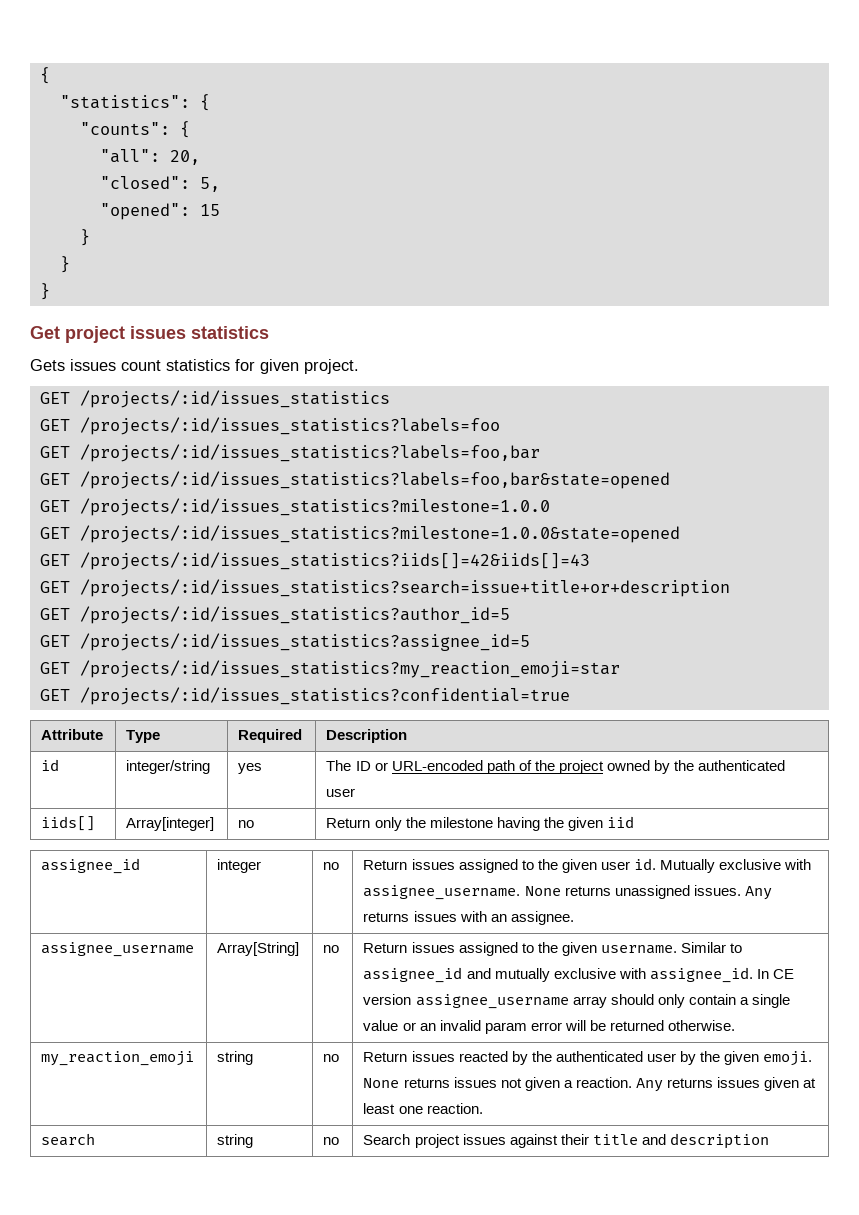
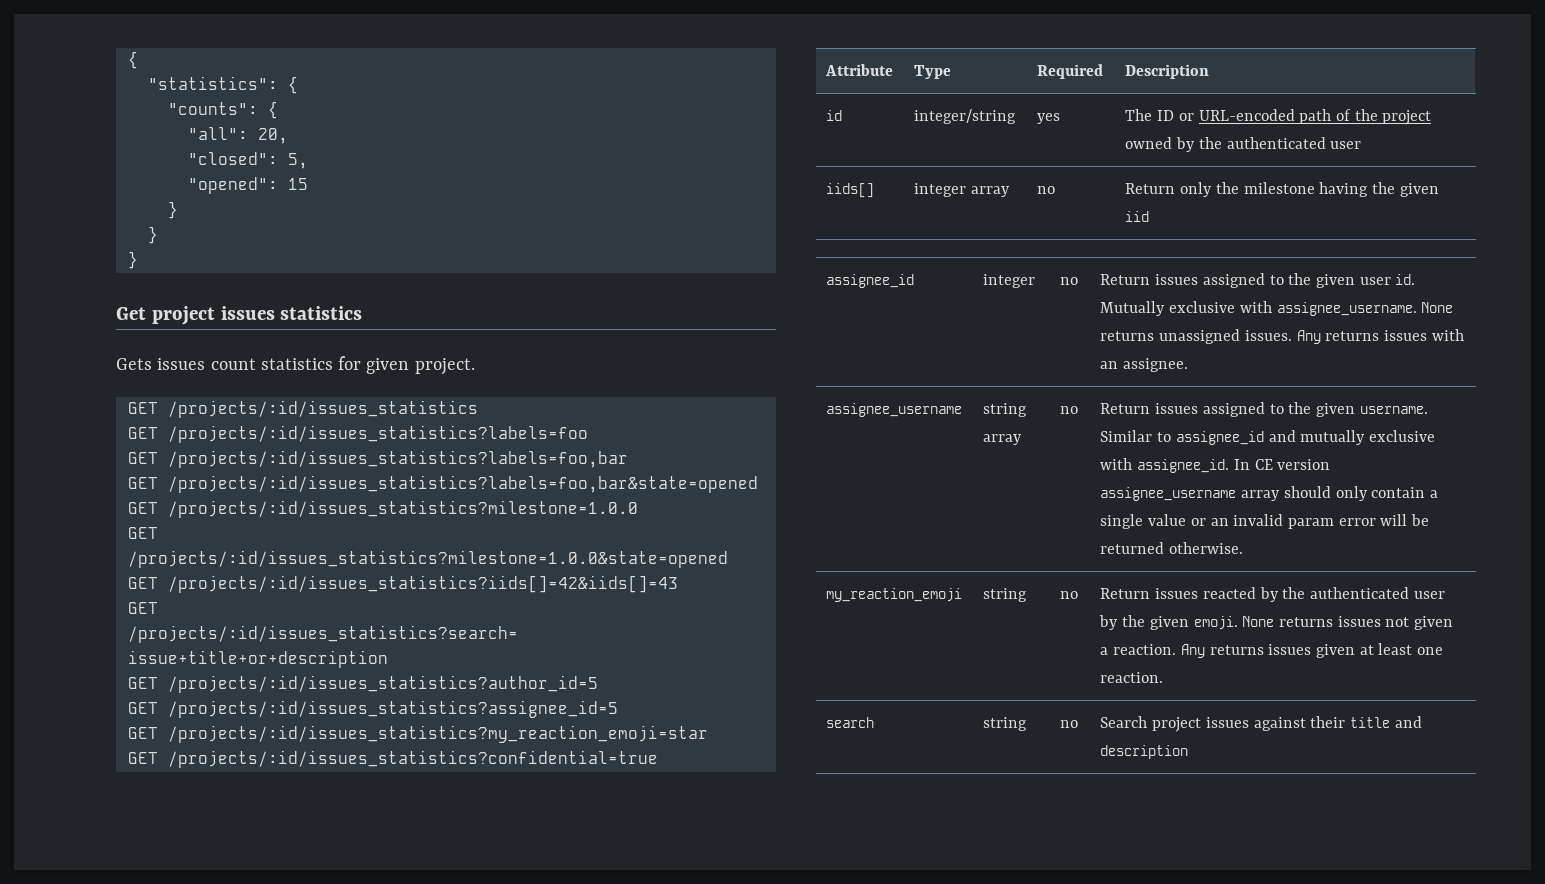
- iids[] | Array[integer] | no | Return only the milestone having the given iid
+ iids[] | integer array | no | Return only the milestone having the given iid
- assignee_username | Array[String] | no | Return issues assigned to the given username. Similar to assignee_id and mutually exclusive with assignee_id. In CE version assignee_username array should only contain a single value or an invalid param error will be returned otherwise.
+ assignee_username | string array | no | Return issues assigned to the given username. Similar to assignee_id and mutually exclusive with assignee_id. In CE version assignee_username array should only contain a single value or an invalid param error will be returned otherwise.

